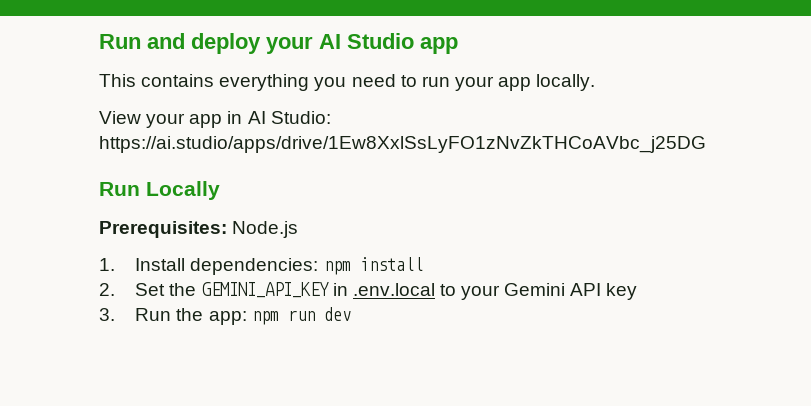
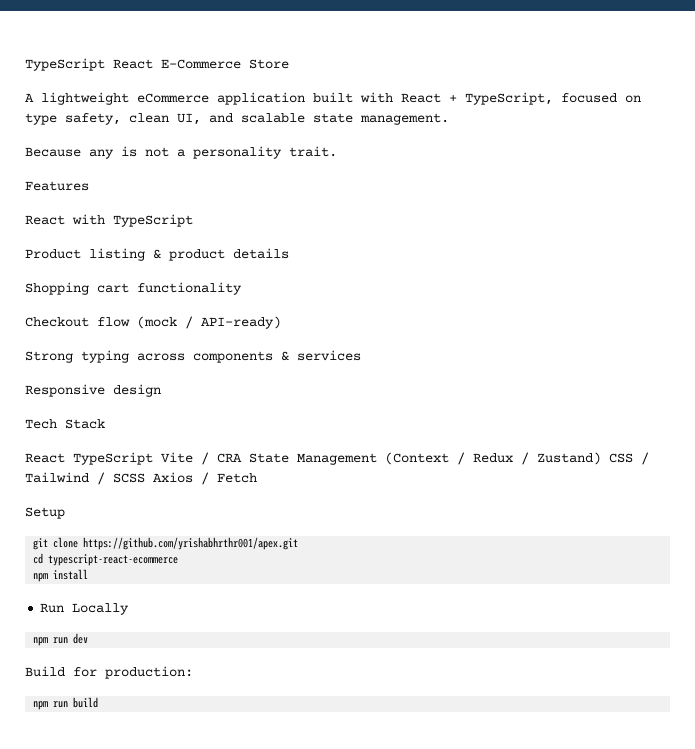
- Run and deploy your AI Studio app
- This contains everything you need to run your app locally.
- View your app in AI Studio: https://ai.studio/apps/drive/1Ew8XxlSsLyFO1zNvZkTHCoAVbc_j25DG
+ TypeScript React E-Commerce Store
+ A lightweight eCommerce application built with React + TypeScript, focused on type safety, clean UI, and scalable state management.
+ Because any is not a personality trait.
+ Features
+ React with TypeScript
+ Product listing & product details
+ Shopping cart functionality
+ Checkout flow (mock / API-ready)
+ Strong typing across components & services
+ Responsive design
+ Tech Stack
+ React TypeScript Vite / CRA State Management (Context / Redux / Zustand) CSS / Tailwind / SCSS Axios / Fetch
+ Setup
+ git clone https://github.com/yrishabhrthr001/apex.git
+ cd typescript-react-ecommerce
+ npm install
  Run Locally
- Prerequisites: Node.js
- 1. Install dependencies: npm install
- 2. Set the GEMINI_API_KEY in .env.local to your Gemini API key
- 3. Run the app: npm run dev
+ npm run dev
+ Build for production:
+ npm run build

